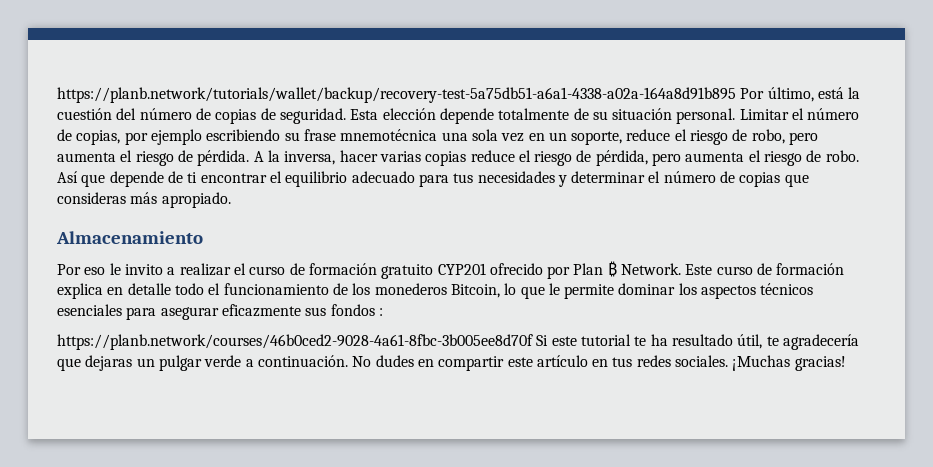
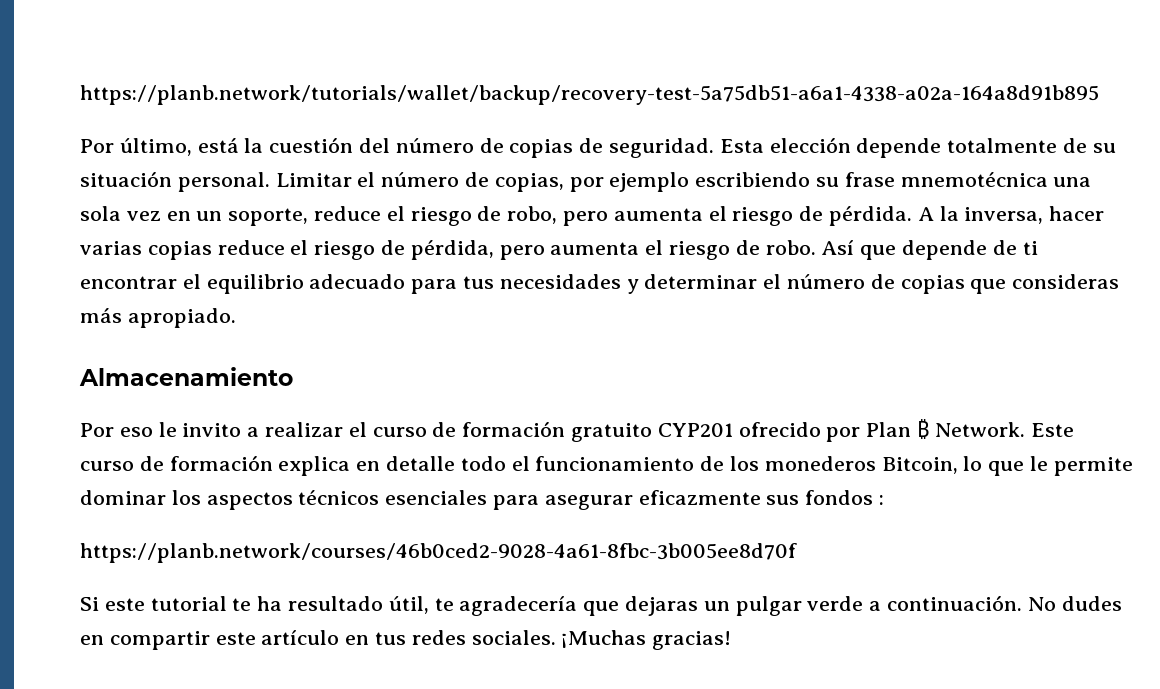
- https://planb.network/tutorials/wallet/backup/recovery-test-5a75db51-a6a1-4338-a02a-164a8d91b895 Por último, está la cuestión del número de copias de seguridad.
+ https://planb.network/tutorials/wallet/backup/recovery-test-5a75db51-a6a1-4338-a02a-164a8d91b895
+ Por último, está la cuestión del número de copias de seguridad.
- https://planb.network/courses/46b0ced2-9028-4a61-8fbc-3b005ee8d70f Si este tutorial te ha resultado útil, te agradecería que dejaras un pulgar verde a continuación.
+ https://planb.network/courses/46b0ced2-9028-4a61-8fbc-3b005ee8d70f
+ Si este tutorial te ha resultado útil, te agradecería que dejaras un pulgar verde a continuación.

